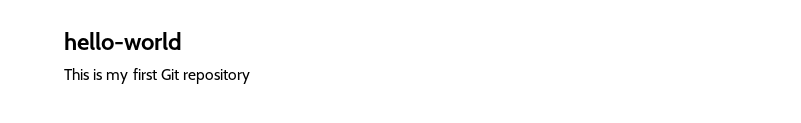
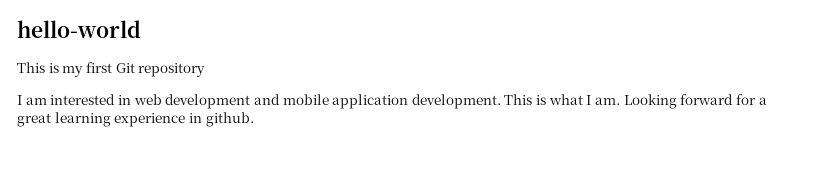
+ I am interested in web development and mobile application development. This is what I am. Looking forward for a great learning experience in github.

